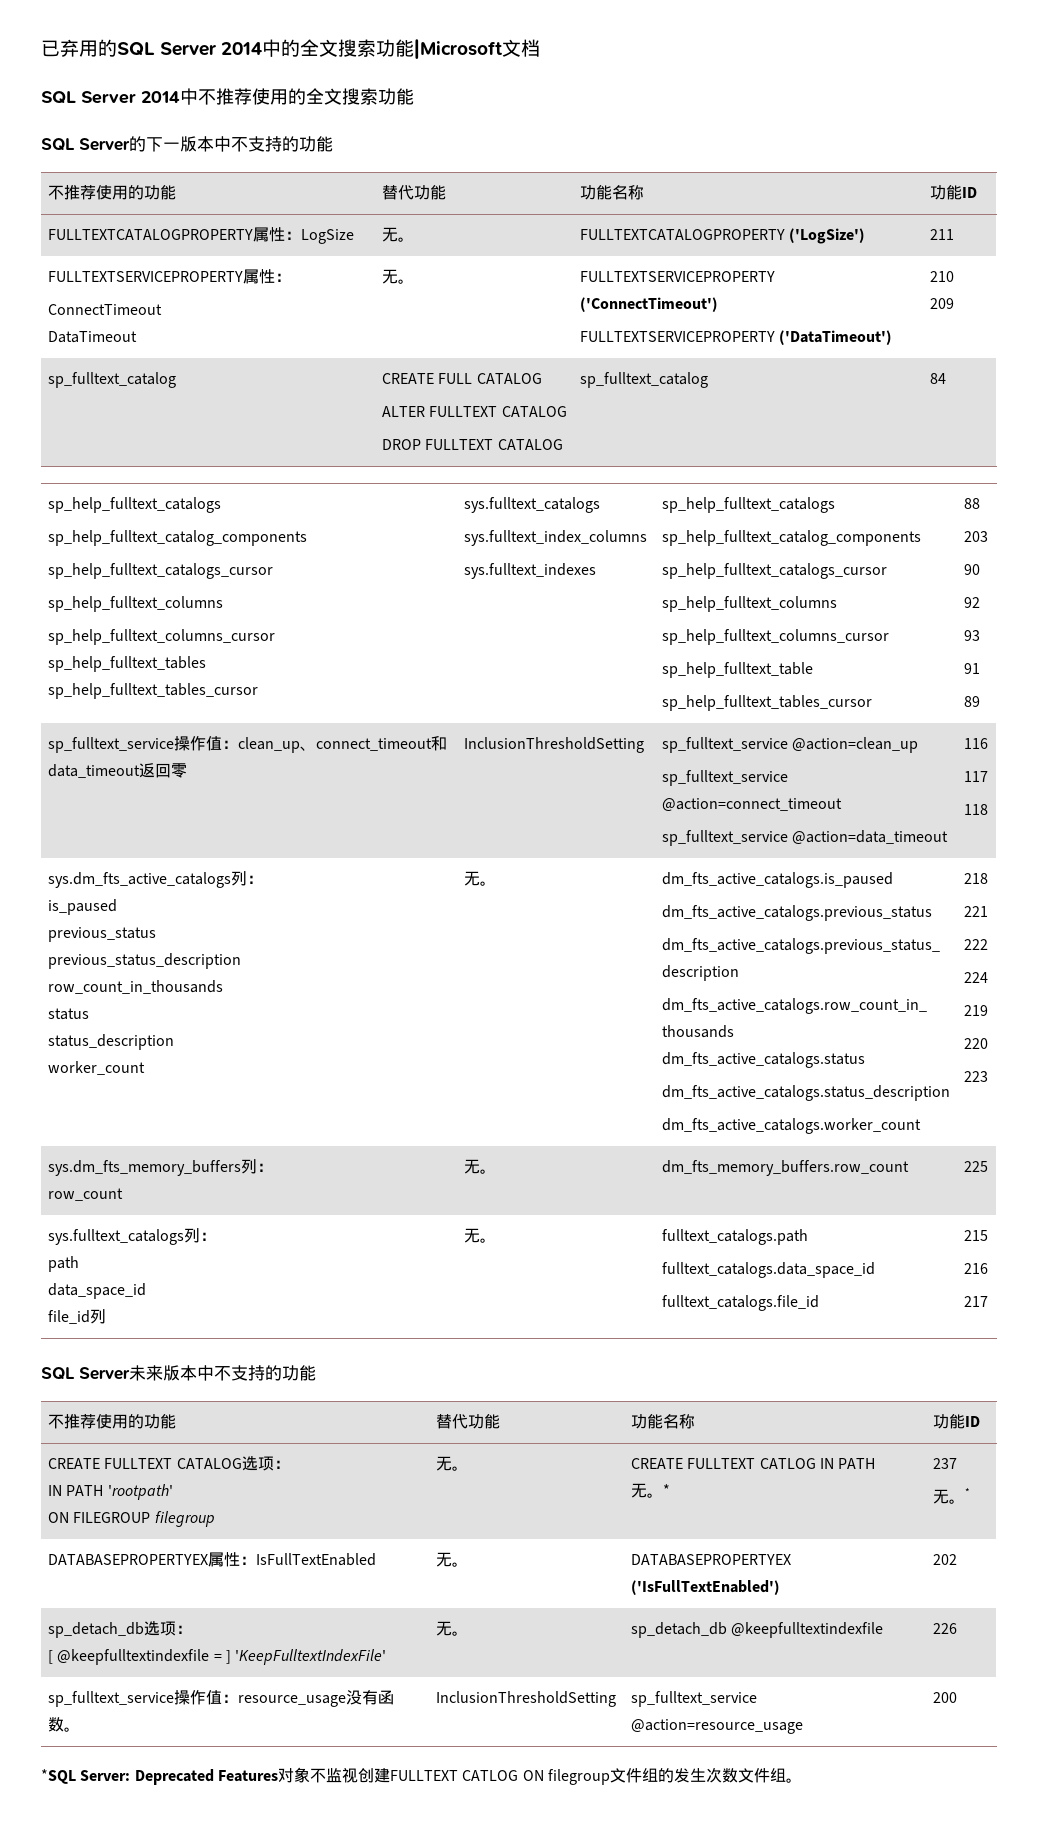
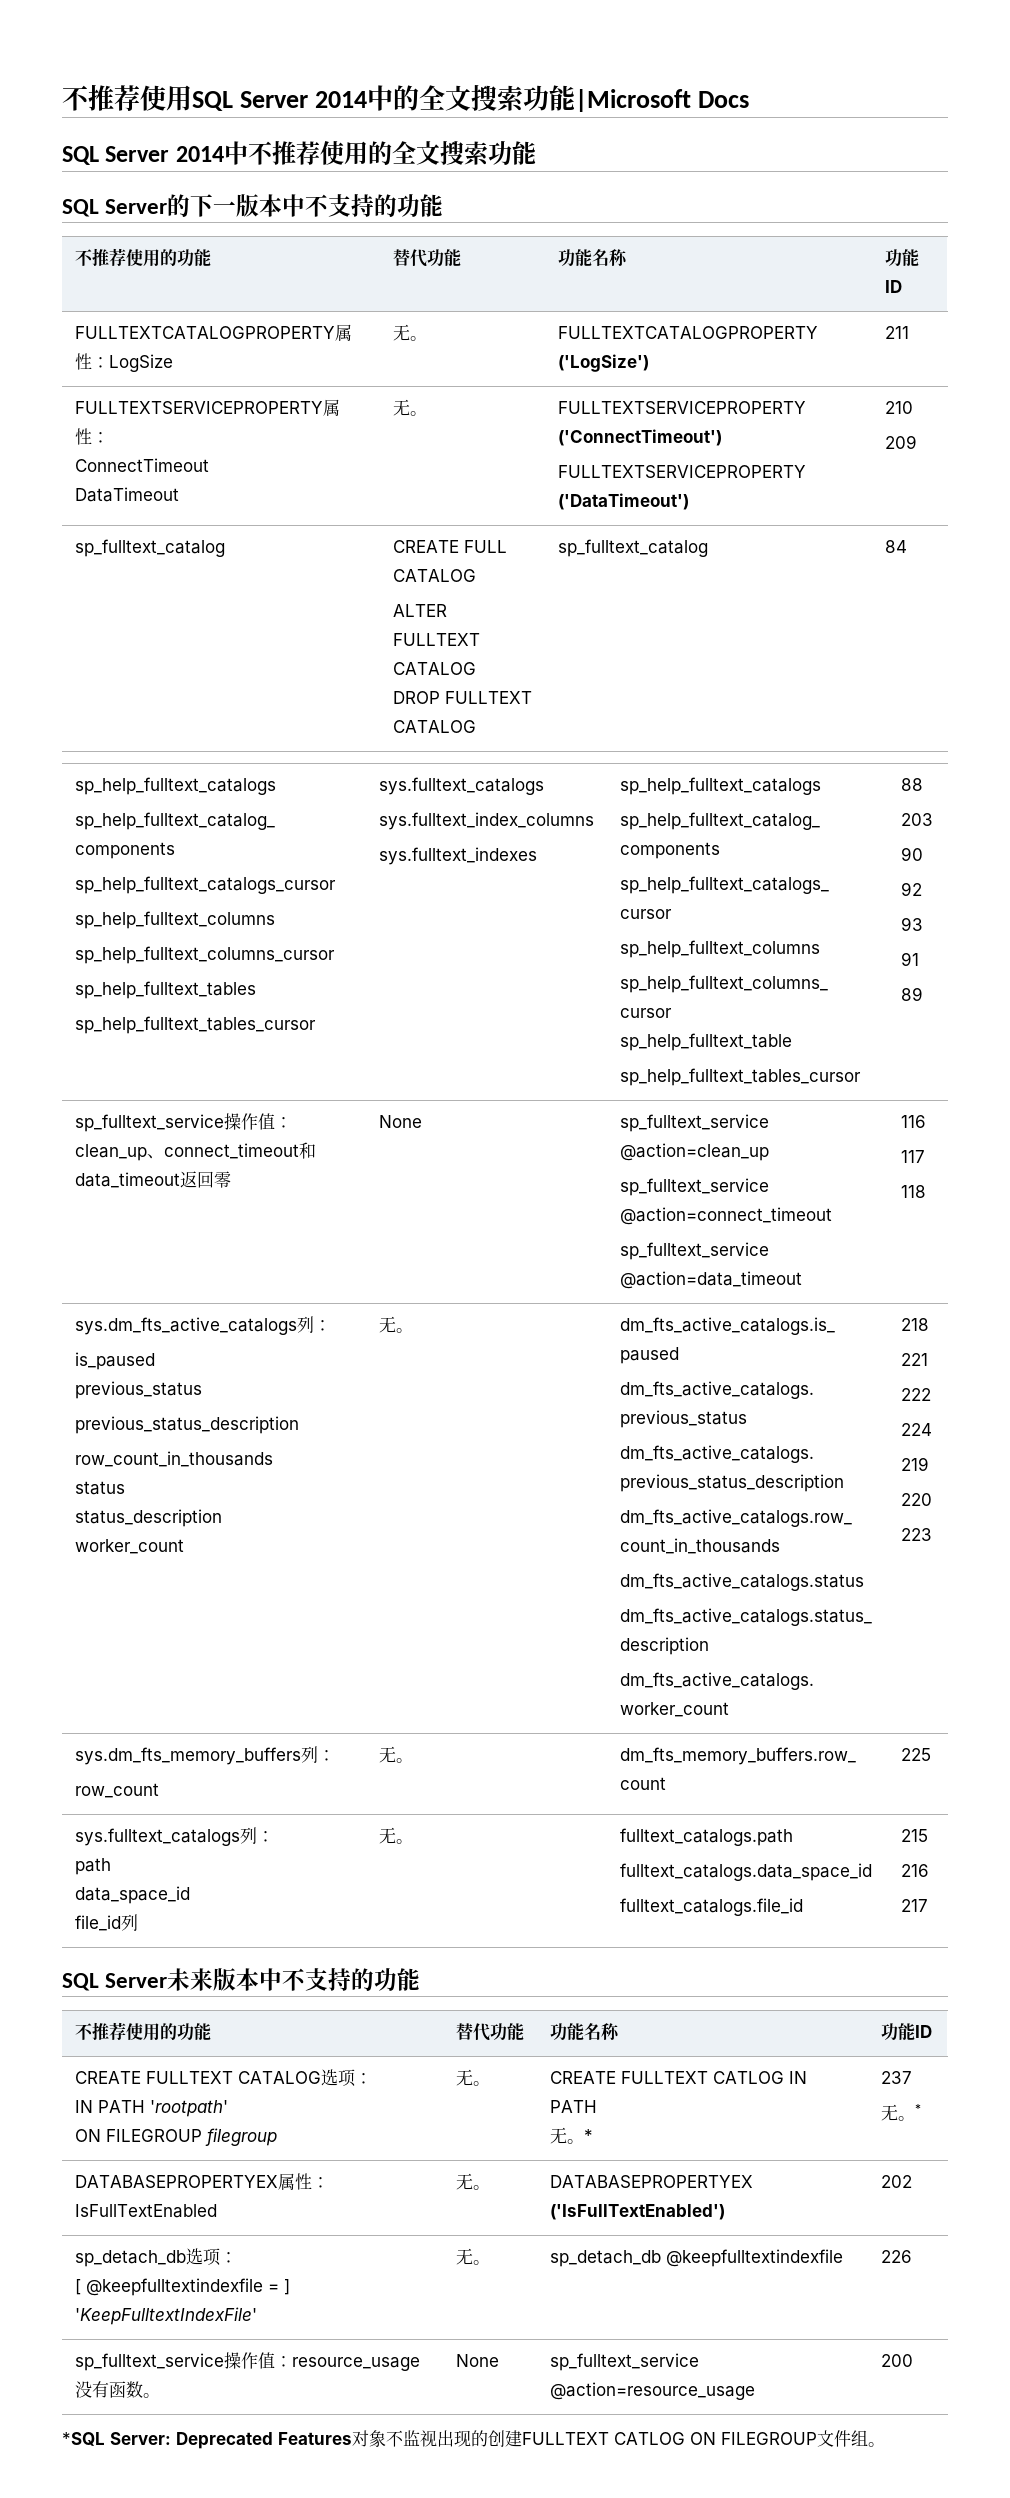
- 已弃用的SQL Server 2014中的全文搜索功能|Microsoft文档
+ 不推荐使用SQL Server 2014中的全文搜索功能|Microsoft Docs
- sp_fulltext_service操作值：clean_up、connect_timeout和data_timeout返回零 | InclusionThresholdSetting | sp_fulltext_service @action=clean_up
+ sp_fulltext_service操作值：clean_up、connect_timeout和data_timeout返回零 | None | sp_fulltext_service @action=clean_up
- sp_fulltext_service操作值：resource_usage没有函数。 | InclusionThresholdSetting | sp_fulltext_service @action=resource_usage | 200
+ sp_fulltext_service操作值：resource_usage没有函数。 | None | sp_fulltext_service @action=resource_usage | 200
- *SQL Server: Deprecated Features对象不监视创建FULLTEXT CATLOG ON filegroup文件组的发生次数文件组。
+ *SQL Server: Deprecated Features对象不监视出现的创建FULLTEXT CATLOG ON FILEGROUP文件组。

